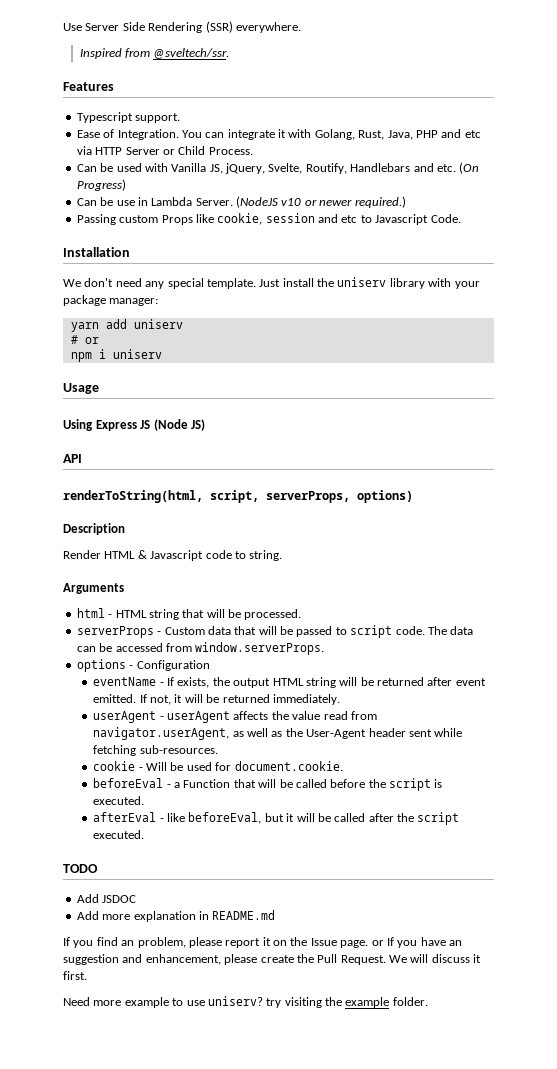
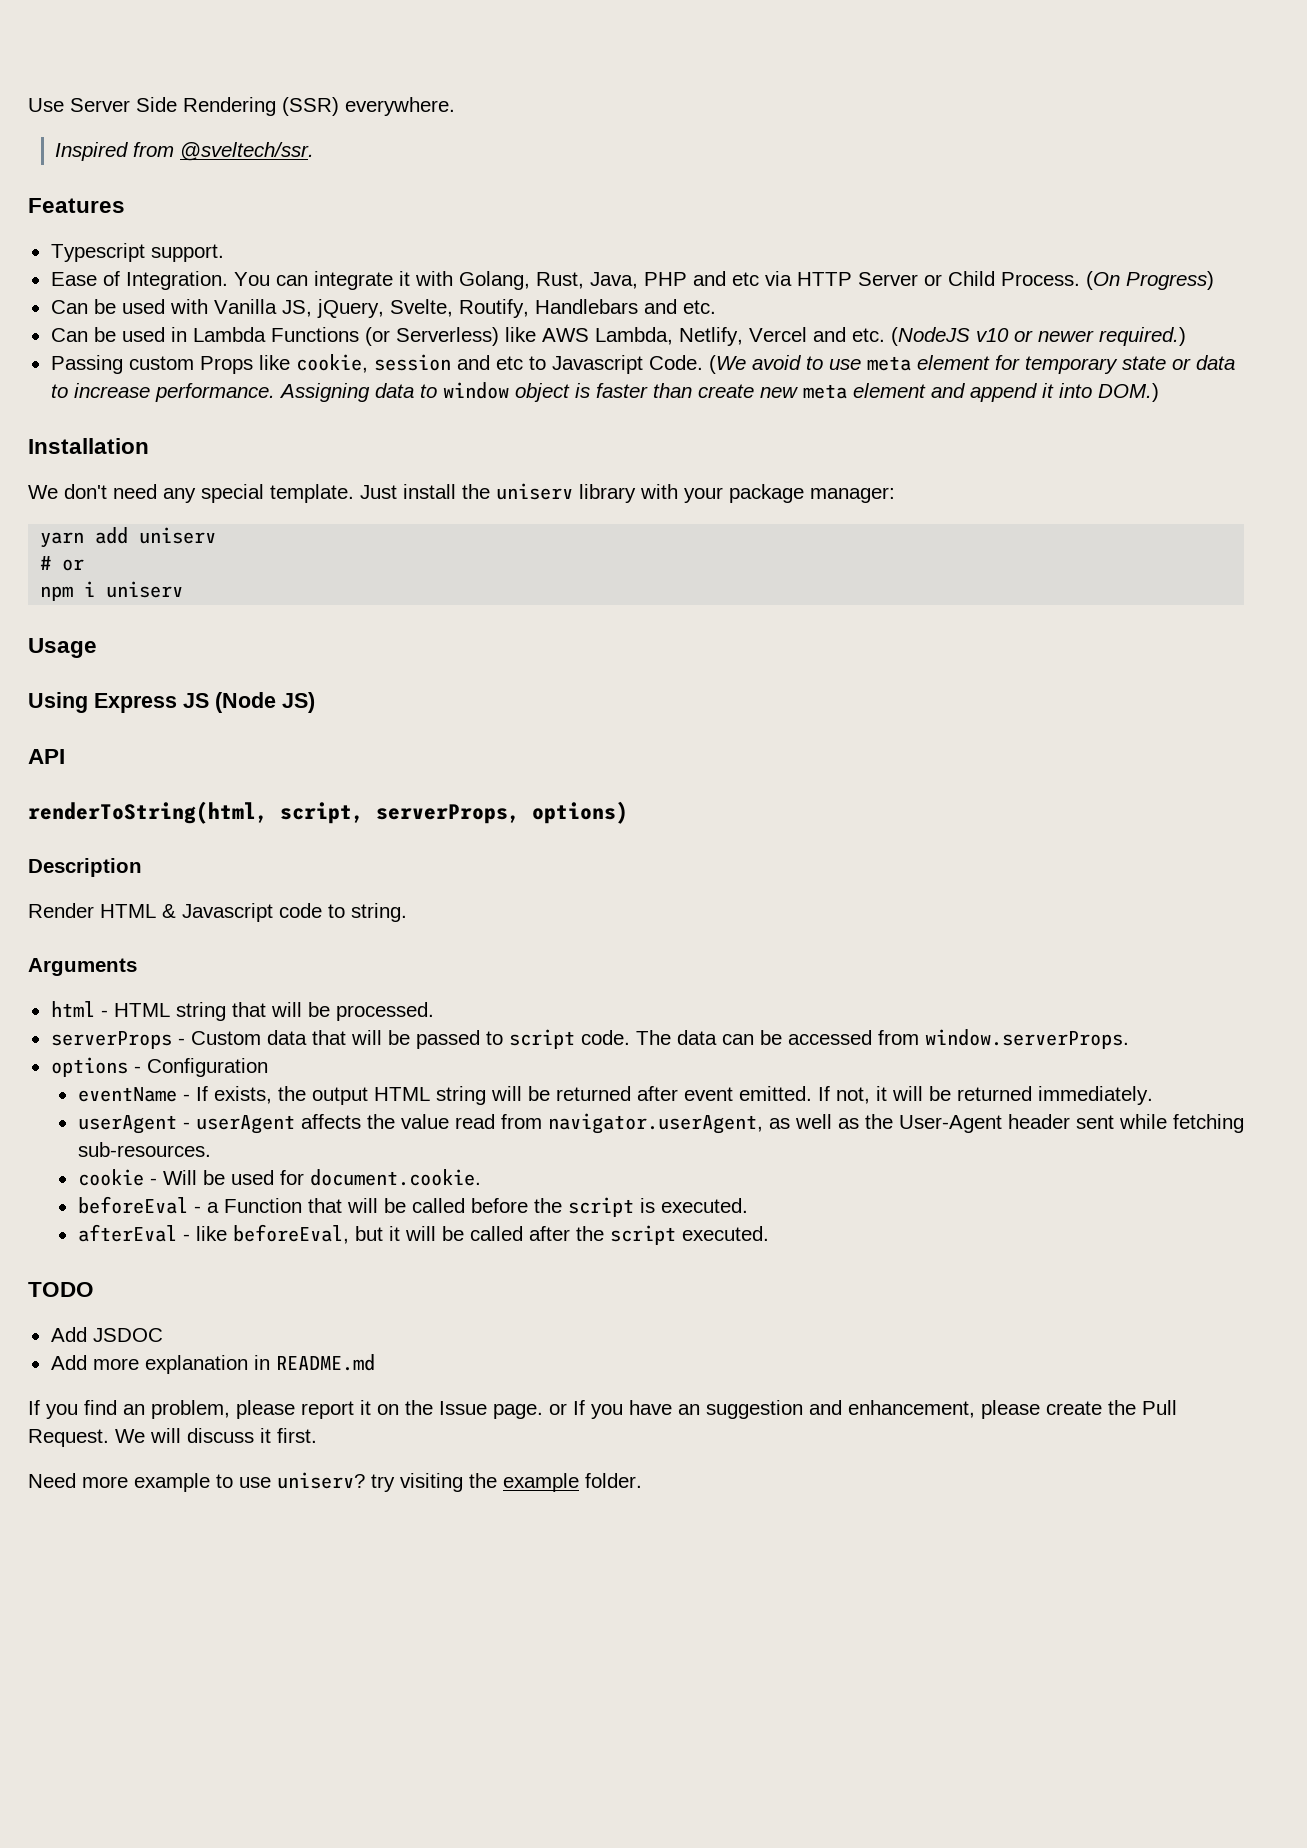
+ (On Progress)
- Can be used with Vanilla JS, jQuery, Svelte, Routify, Handlebars and etc. (On Progress)
- Can be use in Lambda Server. (NodeJS v10 or newer required.)
+ Can be used with Vanilla JS, jQuery, Svelte, Routify, Handlebars and etc.
+ Can be used in Lambda Functions (or Serverless) like AWS Lambda, Netlify, Vercel and etc. (NodeJS v10 or newer required.)
+ (We avoid to use meta element for temporary state or data to increase performance. Assigning data to window object is faster than create new meta element and append it into DOM.)

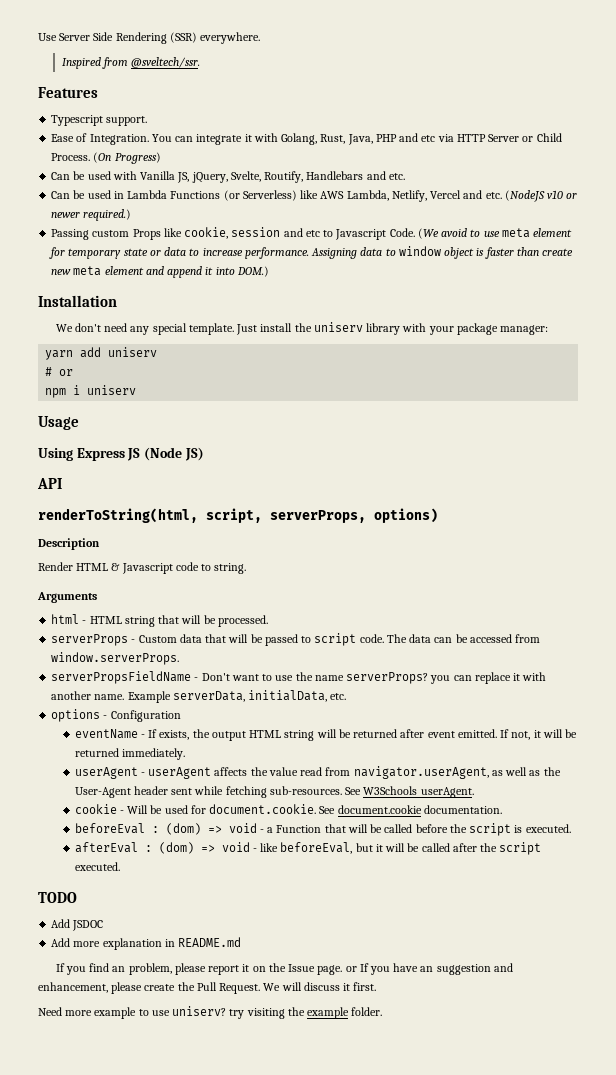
+ serverPropsFieldName - Don't want to use the name serverProps? you can replace it with another name. Example serverData, initialData, etc.
+ See W3Schools userAgent.
- cookie - Will be used for document.cookie.
- beforeEval - a Function that will be called before the script is executed.
+ cookie - Will be used for document.cookie. See document.cookie documentation.
+ beforeEval : (dom) => void - a Function that will be called before the script is executed.
- afterEval - like beforeEval, but it will be called after the script executed.
+ afterEval : (dom) => void - like beforeEval, but it will be called after the script executed.

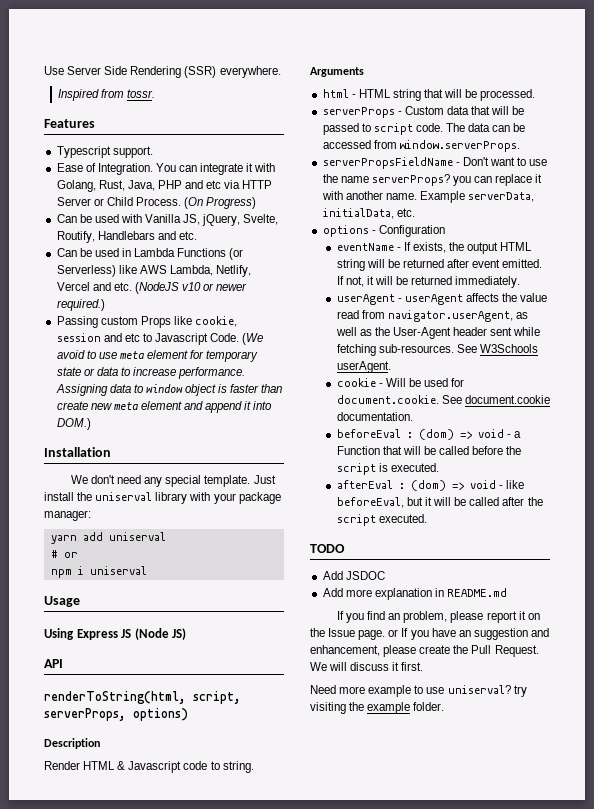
- Inspired from @sveltech/ssr.
+ Inspired from tossr.
- Just install the uniserv library with your package manager:
+ Just install the uniserval library with your package manager:
- yarn add uniserv
+ yarn add uniserval
- npm i uniserv
+ npm i uniserval
- Need more example to use uniserv? try visiting the example folder.
+ Need more example to use uniserval? try visiting the example folder.

